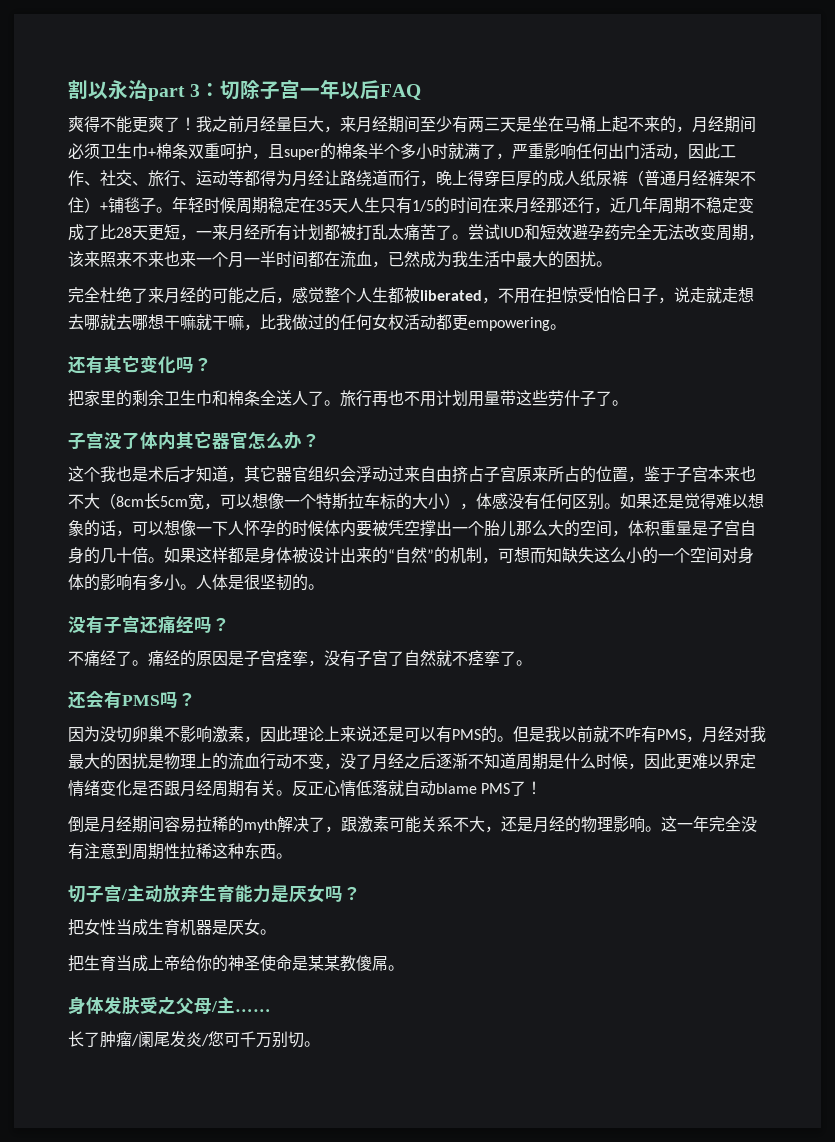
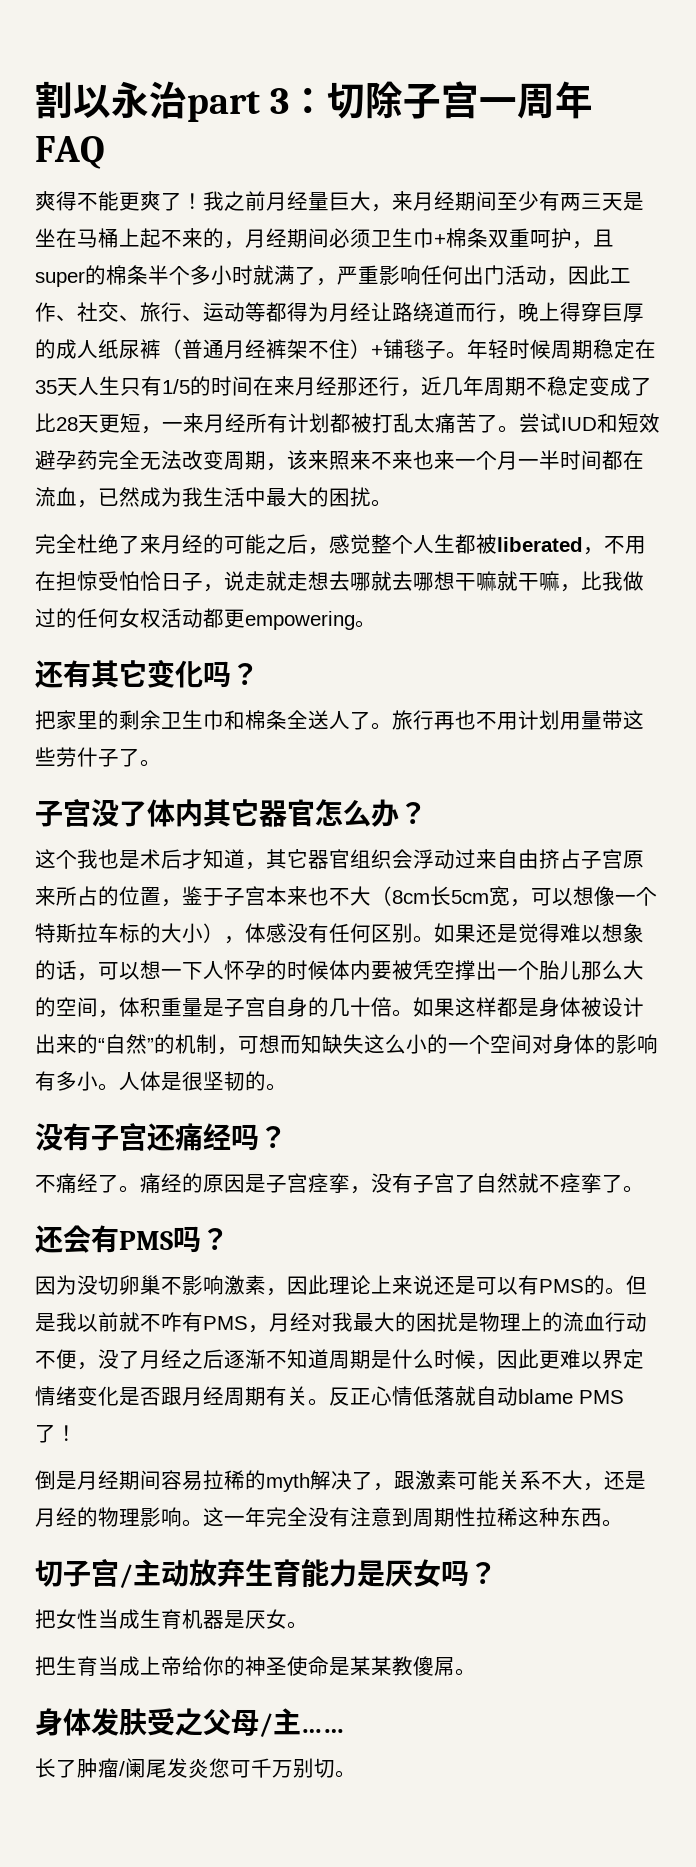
- 割以永治part 3：切除子宫一年以后FAQ
+ 割以永治part 3：切除子宫一周年FAQ
- 如果还是觉得难以想象的话，可以想像一下人怀孕的时候体内要被凭空撑出一个胎儿那么大的空间，体积重量是子宫自身的几十倍。
+ 如果还是觉得难以想象的话，可以想一下人怀孕的时候体内要被凭空撑出一个胎儿那么大的空间，体积重量是子宫自身的几十倍。
- 但是我以前就不咋有PMS，月经对我最大的困扰是物理上的流血行动不变，没了月经之后逐渐不知道周期是什么时候，因此更难以界定情绪变化是否跟月经周期有关。
+ 但是我以前就不咋有PMS，月经对我最大的困扰是物理上的流血行动不便，没了月经之后逐渐不知道周期是什么时候，因此更难以界定情绪变化是否跟月经周期有关。
- 长了肿瘤/阑尾发炎/您可千万别切。
+ 长了肿瘤/阑尾发炎您可千万别切。

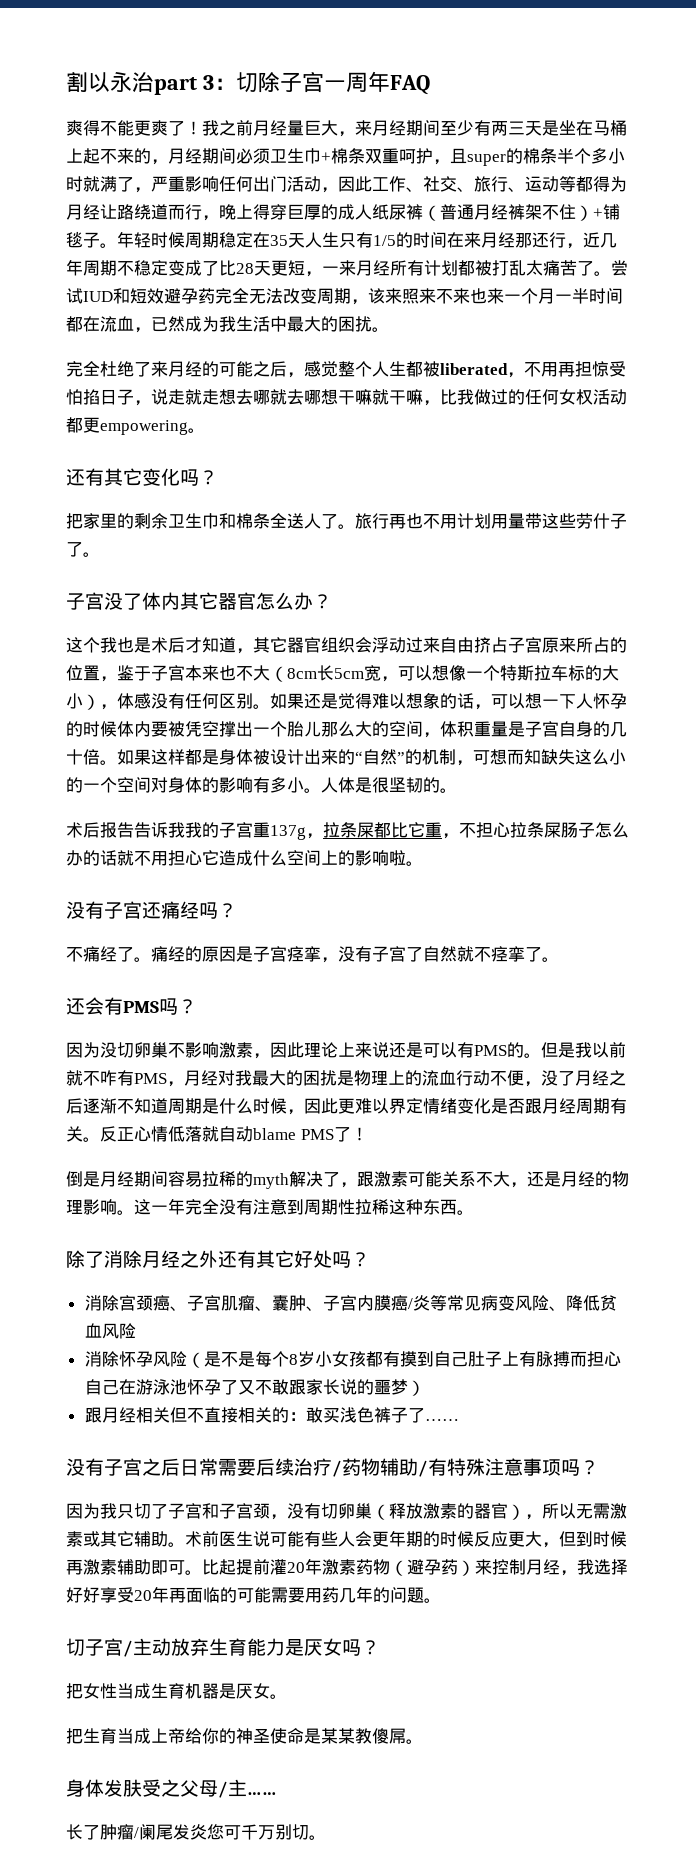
- 完全杜绝了来月经的可能之后，感觉整个人生都被liberated，不用在担惊受怕恰日子，说走就走想去哪就去哪想干嘛就干嘛，比我做过的任何女权活动都更empowering。
+ 完全杜绝了来月经的可能之后，感觉整个人生都被liberated，不用再担惊受怕掐日子，说走就走想去哪就去哪想干嘛就干嘛，比我做过的任何女权活动都更empowering。
+ 术后报告告诉我我的子宫重137g，拉条屎都比它重，不担心拉条屎肠子怎么办的话就不用担心它造成什么空间上的影响啦。
+ 除了消除月经之外还有其它好处吗？
+ 消除宫颈癌、子宫肌瘤、囊肿、子宫内膜癌/炎等常见病变风险、降低贫血风险
+ 消除怀孕风险（是不是每个8岁小女孩都有摸到自己肚子上有脉搏而担心自己在游泳池怀孕了又不敢跟家长说的噩梦）
+ 跟月经相关但不直接相关的：敢买浅色裤子了……
+ 没有子宫之后日常需要后续治疗/药物辅助/有特殊注意事项吗？
+ 因为我只切了子宫和子宫颈，没有切卵巢（释放激素的器官），所以无需激素或其它辅助。术前医生说可能有些人会更年期的时候反应更大，但到时候再激素辅助即可。比起提前灌20年激素药物（避孕药）来控制月经，我选择好好享受20年再面临的可能需要用药几年的问题。

